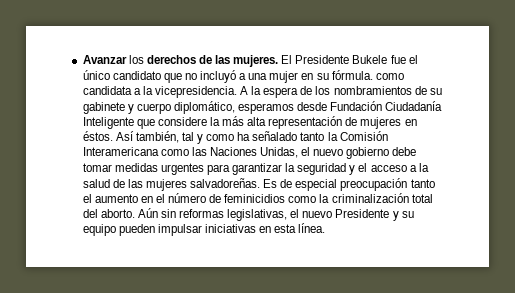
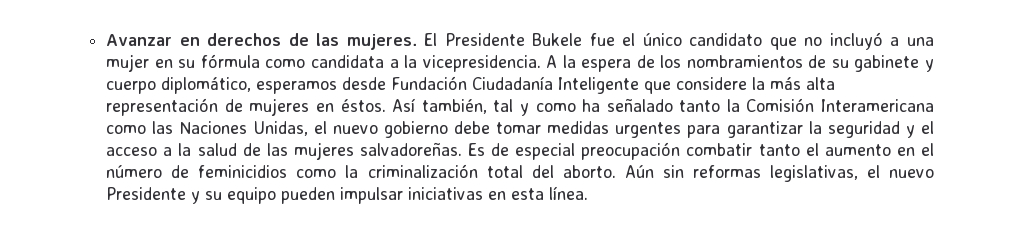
- Avanzar los derechos de las mujeres.
+ Avanzar en derechos de las mujeres.
- El Presidente Bukele fue el único candidato que no incluyó a una mujer en su fórmula. como candidata a la vicepresidencia.
+ El Presidente Bukele fue el único candidato que no incluyó a una mujer en su fórmula como candidata a la vicepresidencia.
- Es de especial preocupación tanto el aumento en el número de feminicidios como la criminalización total del aborto.
+ Es de especial preocupación combatir tanto el aumento en el número de feminicidios como la criminalización total del aborto.

